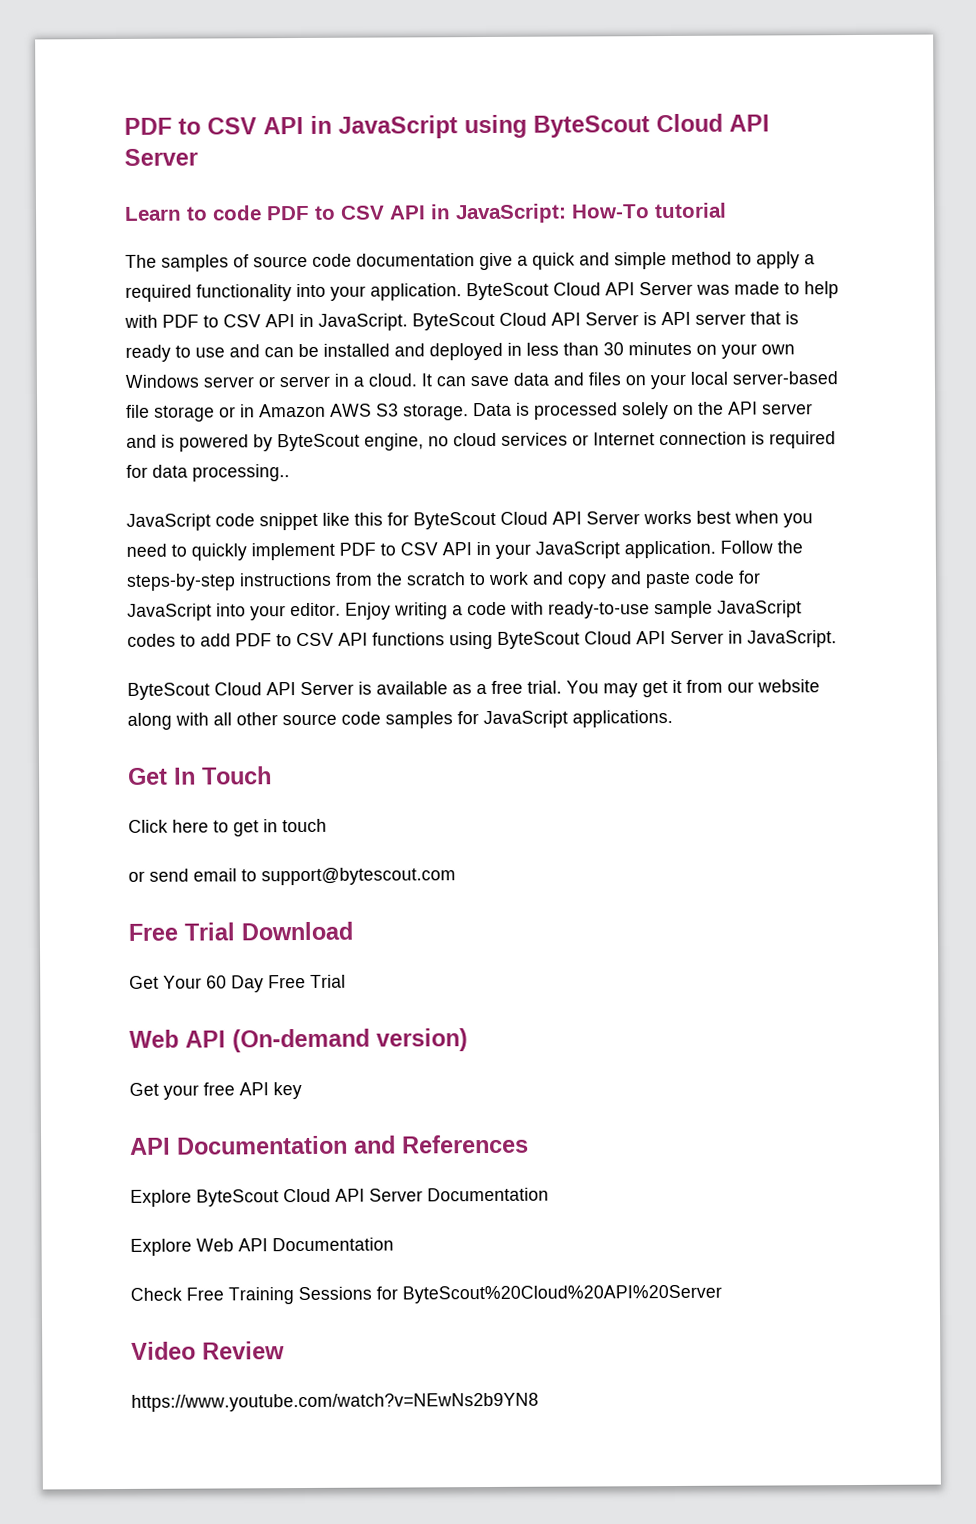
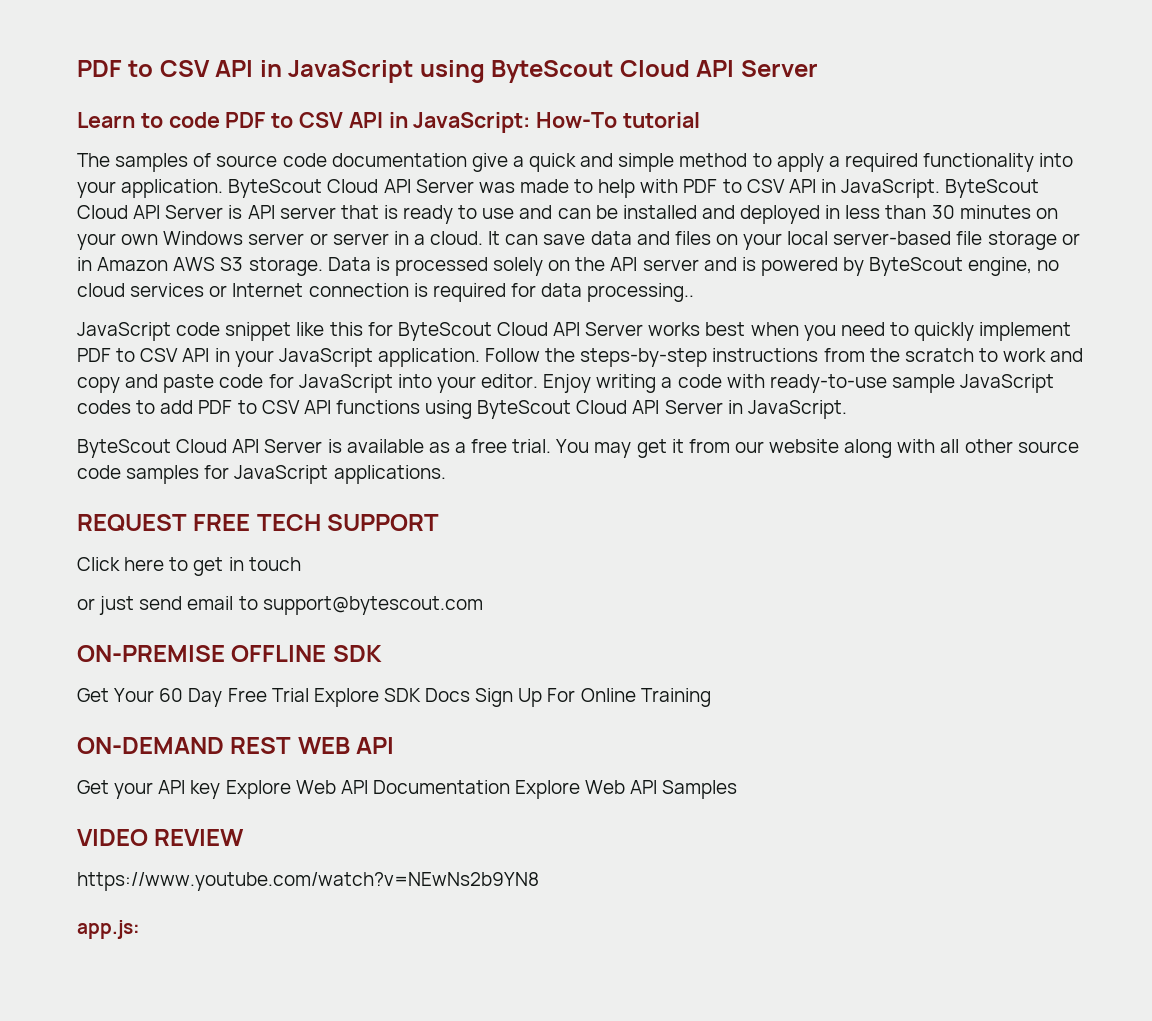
- Get In Touch
+ REQUEST FREE TECH SUPPORT
- or send email to support@bytescout.com
+ or just send email to support@bytescout.com
- Free Trial Download
+ ON-PREMISE OFFLINE SDK
- Get Your 60 Day Free Trial
- Web API (On-demand version)
+ Get Your 60 Day Free Trial Explore SDK Docs Sign Up For Online Training
+ ON-DEMAND REST WEB API
- Get your free API key
- API Documentation and References
- Explore ByteScout Cloud API Server Documentation
- Explore Web API Documentation
- Check Free Training Sessions for ByteScout%20Cloud%20API%20Server
- Video Review
+ Get your API key Explore Web API Documentation Explore Web API Samples
+ VIDEO REVIEW
+ app.js:

